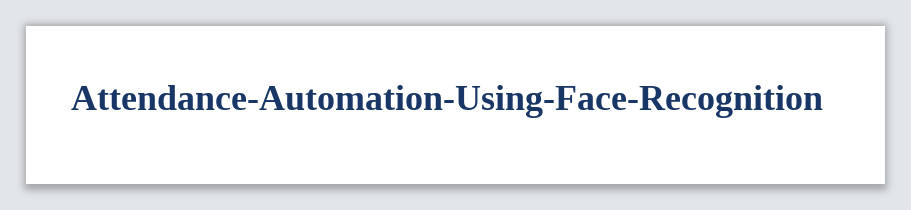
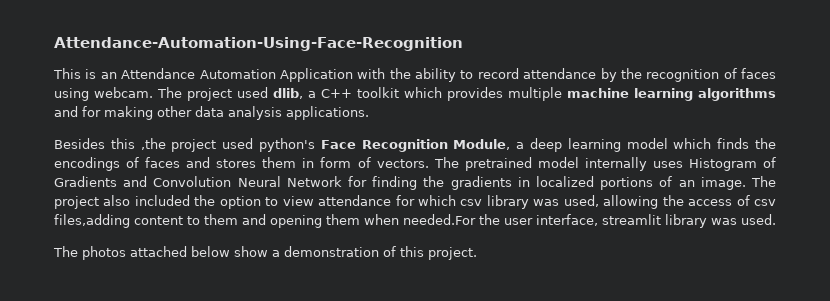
+ This is an Attendance Automation Application with the ability to record attendance by the recognition of faces using webcam. The project used dlib, a C++ toolkit which provides multiple machine learning algorithms and for making other data analysis applications.
+ Besides this ,the project used python's Face Recognition Module, a deep learning model which finds the encodings of faces and stores them in form of vectors. The pretrained model internally uses Histogram of Gradients and Convolution Neural Network for finding the gradients in localized portions of an image. The project also included the option to view attendance for which csv library was used, allowing the access of csv files,adding content to them and opening them when needed.For the user interface, streamlit library was used.
+ The photos attached below show a demonstration of this project.

